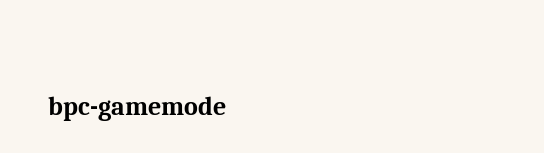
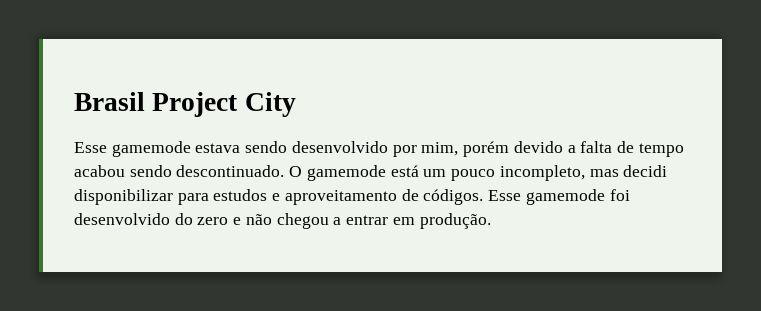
- bpc-gamemode
+ Brasil Project City
+ Esse gamemode estava sendo desenvolvido por mim, porém devido a falta de tempo acabou sendo descontinuado. O gamemode está um pouco incompleto, mas decidi disponibilizar para estudos e aproveitamento de códigos. Esse gamemode foi desenvolvido do zero e não chegou a entrar em produção.

